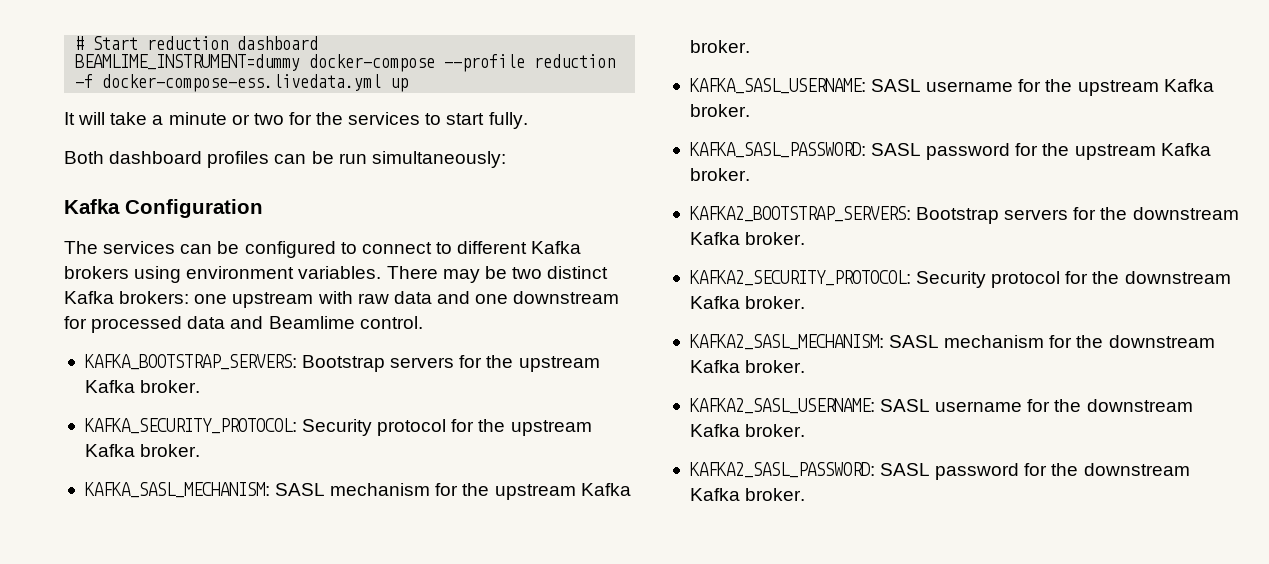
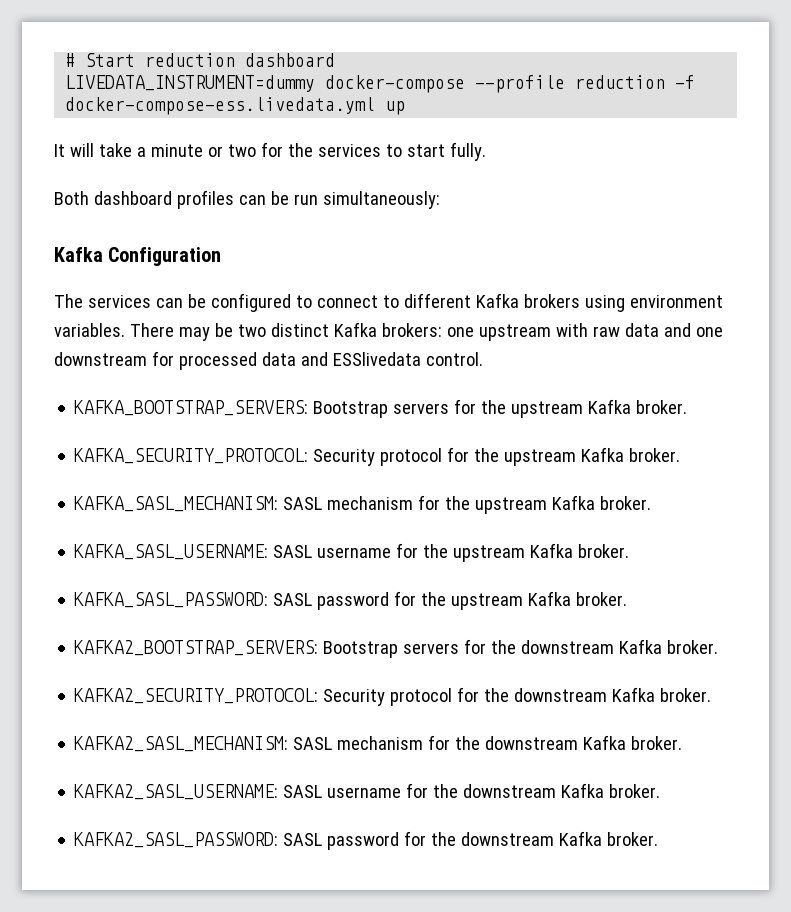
- BEAMLIME_INSTRUMENT=dummy docker-compose --profile reduction -f docker-compose-ess.livedata.yml up
+ LIVEDATA_INSTRUMENT=dummy docker-compose --profile reduction -f docker-compose-ess.livedata.yml up
- There may be two distinct Kafka brokers: one upstream with raw data and one downstream for processed data and Beamlime control.
+ There may be two distinct Kafka brokers: one upstream with raw data and one downstream for processed data and ESSlivedata control.

